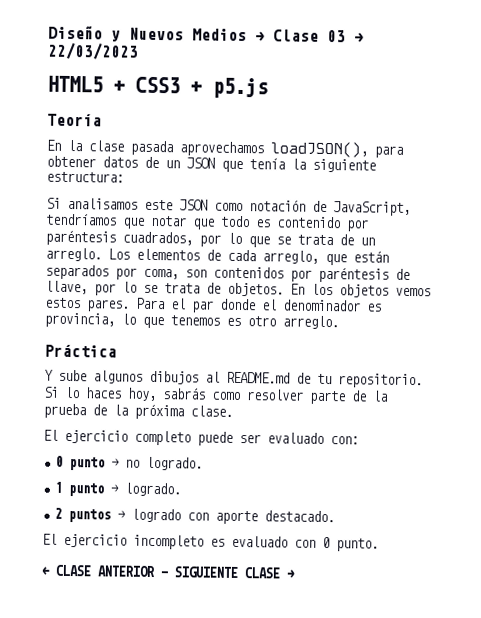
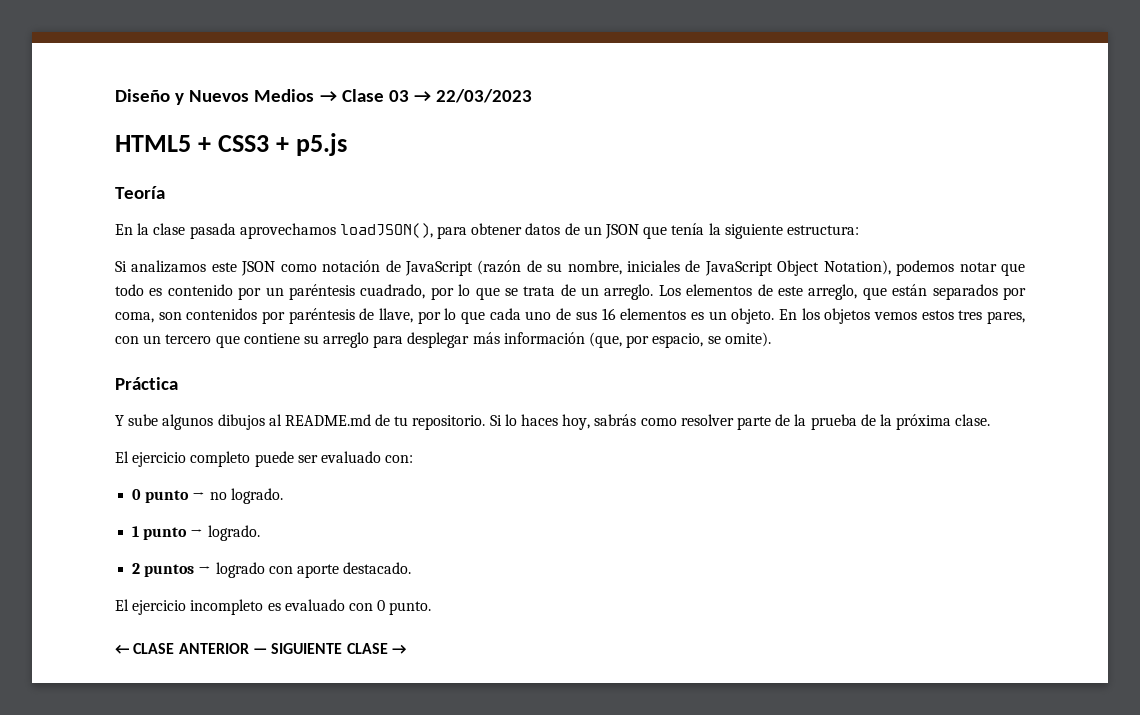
- Si analisamos este JSON como notación de JavaScript, tendríamos que notar que todo es contenido por paréntesis cuadrados, por lo que se trata de un arreglo.
+ Si analizamos este JSON como notación de JavaScript (razón de su nombre, iniciales de JavaScript Object Notation), podemos notar que todo es contenido por un paréntesis cuadrado, por lo que se trata de un arreglo.
- Los elementos de cada arreglo, que están separados por coma, son contenidos por paréntesis de llave, por lo se trata de objetos.
+ Los elementos de este arreglo, que están separados por coma, son contenidos por paréntesis de llave, por lo que cada uno de sus 16 elementos es un objeto.
- En los objetos vemos estos pares. Para el par donde el denominador es provincia, lo que tenemos es otro arreglo.
+ En los objetos vemos estos tres pares, con un tercero que contiene su arreglo para desplegar más información (que, por espacio, se omite).

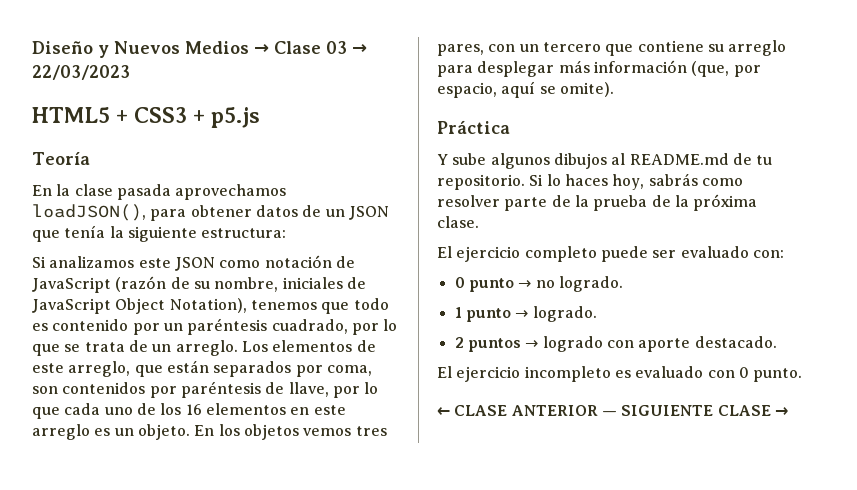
- Si analizamos este JSON como notación de JavaScript (razón de su nombre, iniciales de JavaScript Object Notation), podemos notar que todo es contenido por un paréntesis cuadrado, por lo que se trata de un arreglo.
+ Si analizamos este JSON como notación de JavaScript (razón de su nombre, iniciales de JavaScript Object Notation), tenemos que todo es contenido por un paréntesis cuadrado, por lo que se trata de un arreglo.
- Los elementos de este arreglo, que están separados por coma, son contenidos por paréntesis de llave, por lo que cada uno de sus 16 elementos es un objeto.
+ Los elementos de este arreglo, que están separados por coma, son contenidos por paréntesis de llave, por lo que cada uno de los 16 elementos en este arreglo es un objeto.
- En los objetos vemos estos tres pares, con un tercero que contiene su arreglo para desplegar más información (que, por espacio, se omite).
+ En los objetos vemos tres pares, con un tercero que contiene su arreglo para desplegar más información (que, por espacio, aquí se omite).

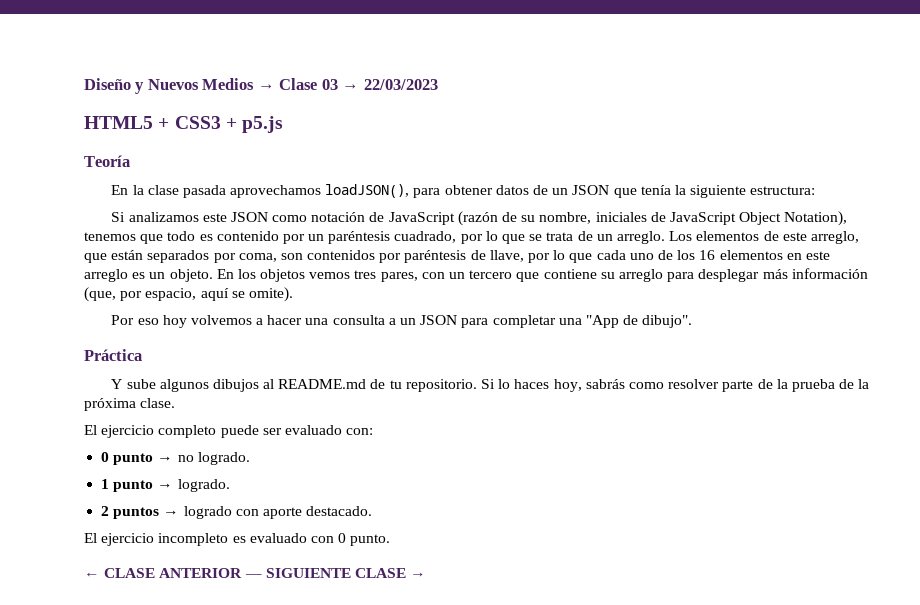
+ Por eso hoy volvemos a hacer una consulta a un JSON para completar una "App de dibujo".

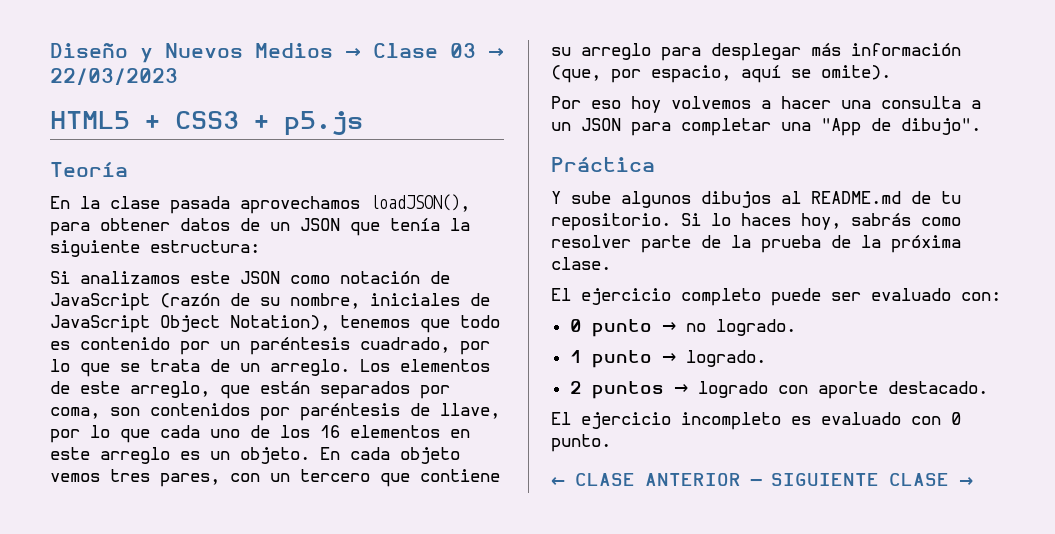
- En los objetos vemos tres pares, con un tercero que contiene su arreglo para desplegar más información (que, por espacio, aquí se omite).
+ En cada objeto vemos tres pares, con un tercero que contiene su arreglo para desplegar más información (que, por espacio, aquí se omite).

